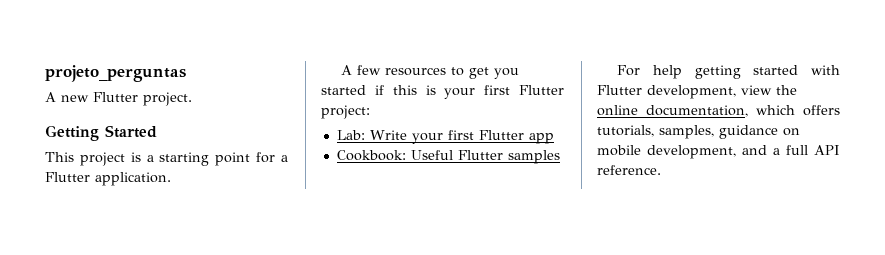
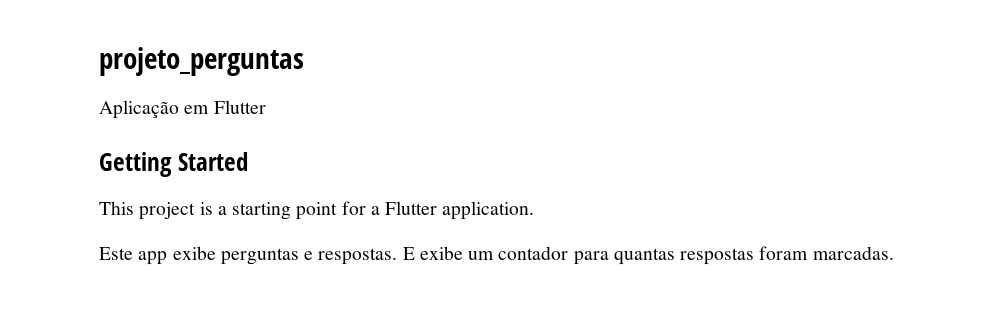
- A new Flutter project.
+ Aplicação em Flutter
- A few resources to get you started if this is your first Flutter project:
- Lab: Write your first Flutter app
- Cookbook: Useful Flutter samples
- For help getting started with Flutter development, view the online documentation, which offers tutorials, samples, guidance on mobile development, and a full API reference.
+ Este app exibe perguntas e respostas. E exibe um contador para quantas respostas foram marcadas.

